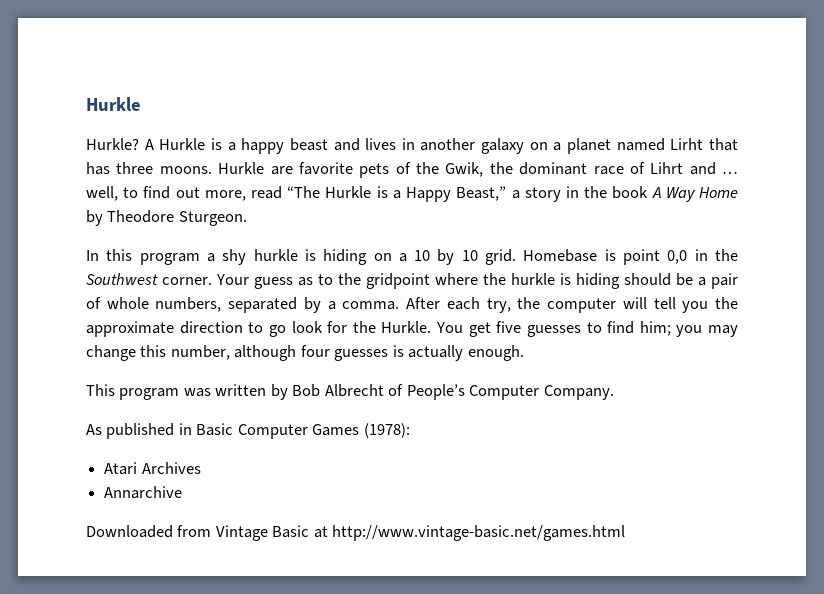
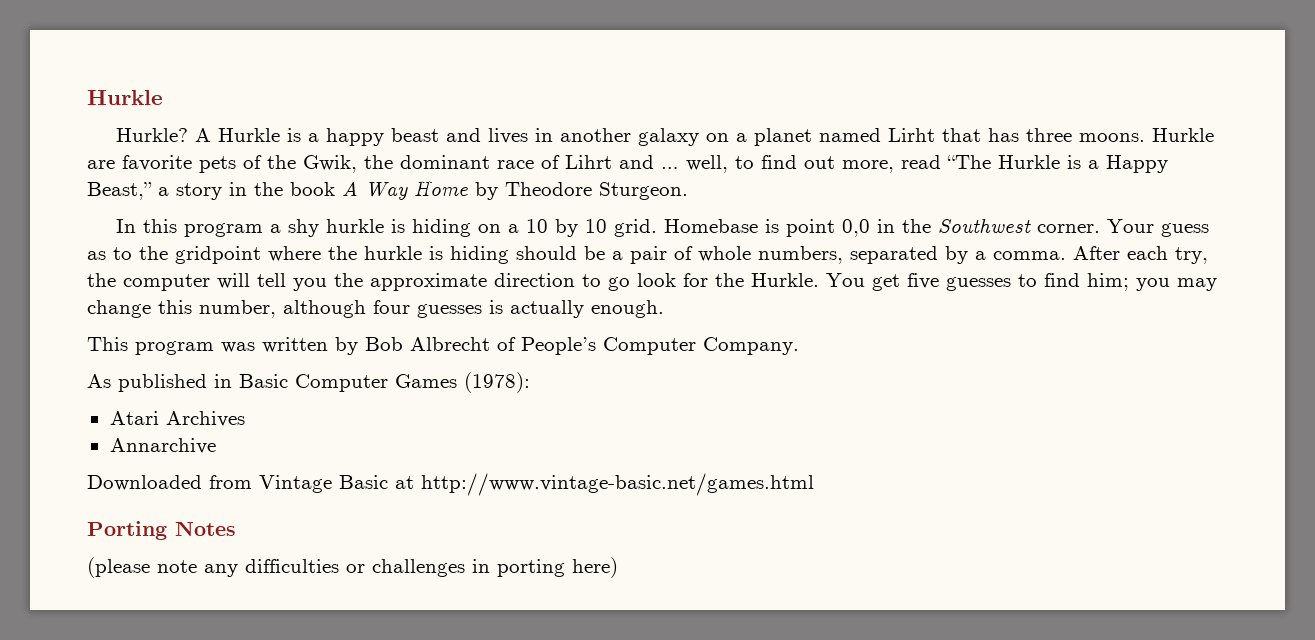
+ Porting Notes
+ (please note any difficulties or challenges in porting here)

